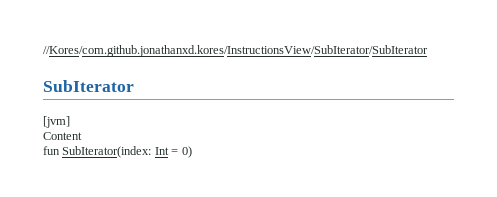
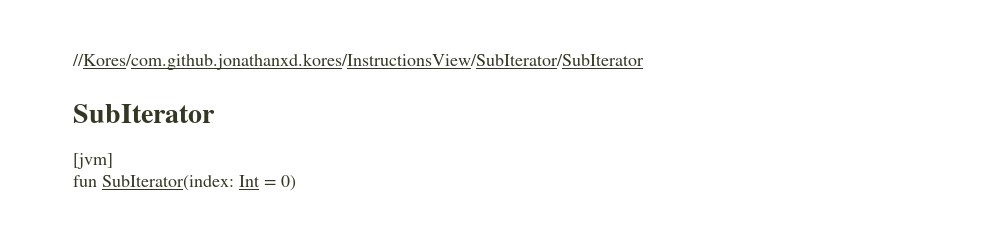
- Content

